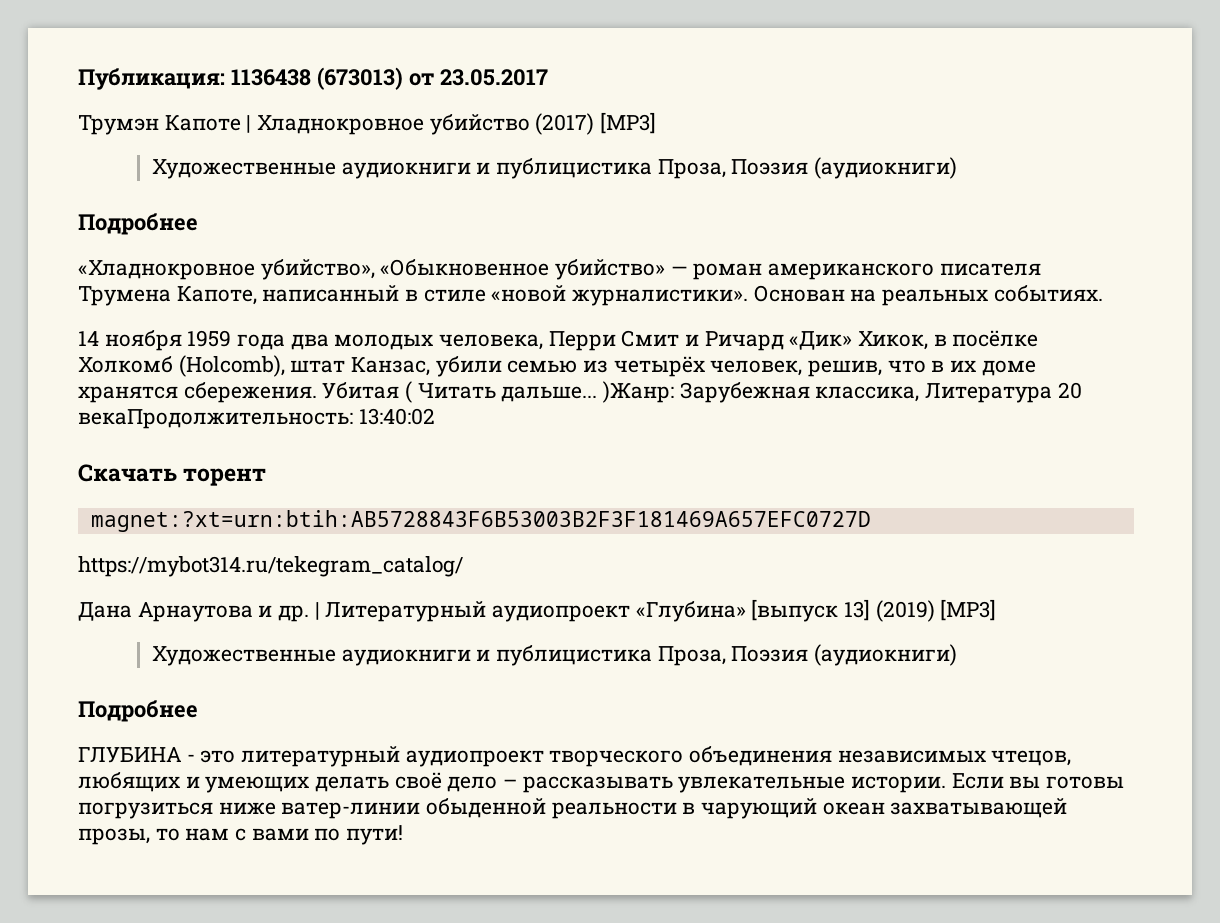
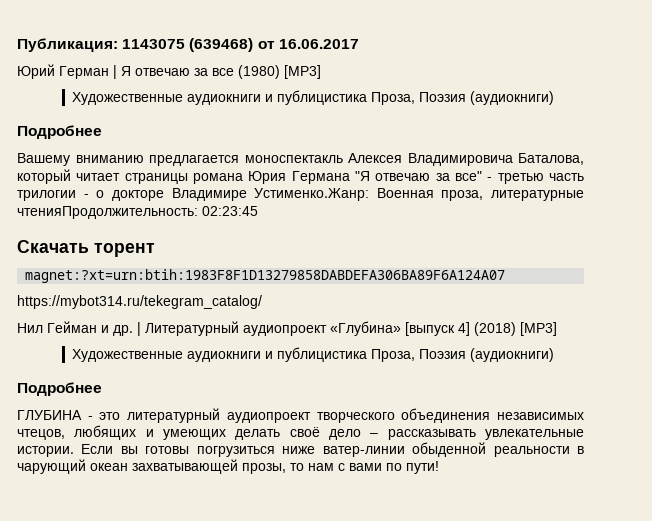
- Публикация: 1136438 (673013) от 23.05.2017
- Трумэн Капоте | Хладнокровное убийство (2017) [MP3]
+ Публикация: 1143075 (639468) от 16.06.2017
+ Юрий Герман | Я отвечаю за все (1980) [MP3]
  Художественные аудиокниги и публицистика Проза, Поэзия (аудиокниги)
  Подробнее
- «Хладнокровное убийство», «Обыкновенное убийство» — роман американского писателя Трумена Капоте, написанный в стиле «новой журналистики». Основан на реальных событиях.
- 14 ноября 1959 года два молодых человека, Перри Смит и Ричард «Дик» Хикок, в посёлке Холкомб (Holcomb), штат Канзас, убили семью из четырёх человек, решив, что в их доме хранятся сбережения. Убитая ( Читать дальше... )Жанр: Зарубежная классика, Литература 20 векаПродолжительность: 13:40:02
+ Вашему вниманию предлагается моноспектакль Алексея Владимировича Баталова, который читает страницы романа Юрия Германа "Я отвечаю за все" - третью часть трилогии - о докторе Владимире Устименко.Жанр: Военная проза, литературные чтенияПродолжительность: 02:23:45
- magnet:?xt=urn:btih:AB5728843F6B53003B2F3F181469A657EFC0727D
+ magnet:?xt=urn:btih:1983F8F1D13279858DABDEFA306BA89F6A124A07
- Дана Арнаутова и др. | Литературный аудиопроект «Глубина» [выпуск 13] (2019) [MP3]
+ Нил Гейман и др. | Литературный аудиопроект «Глубина» [выпуск 4] (2018) [MP3]

